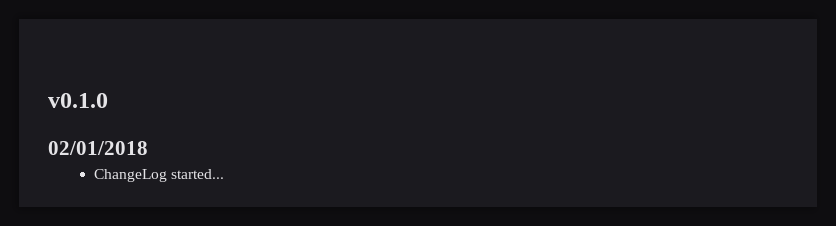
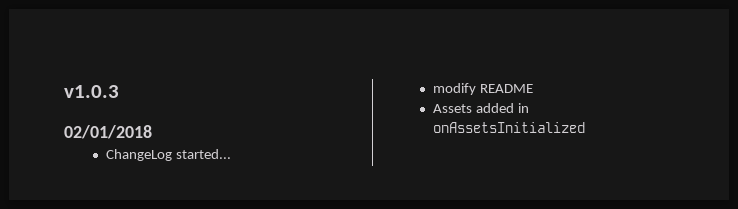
- v0.1.0
+ v1.0.3
+ modify README
+ Assets added in onAssetsInitialized

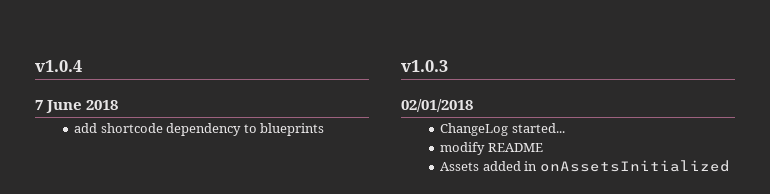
+ v1.0.4
+ 7 June 2018
+ add shortcode dependency to blueprints

